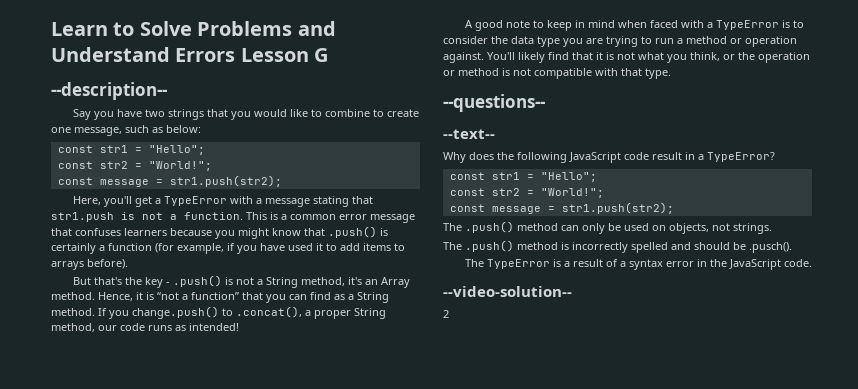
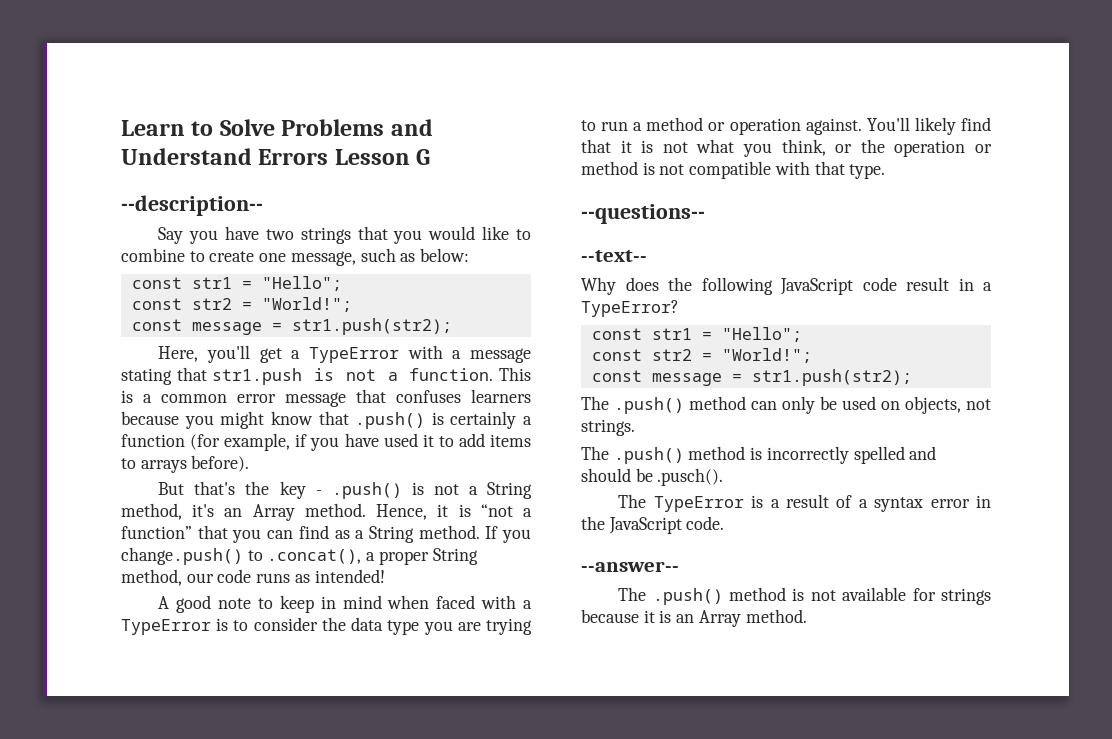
- --video-solution--
- 2
+ --answer--
+ The .push() method is not available for strings because it is an Array method.

